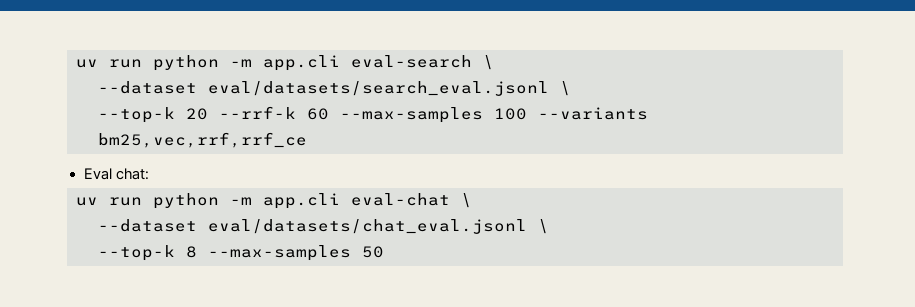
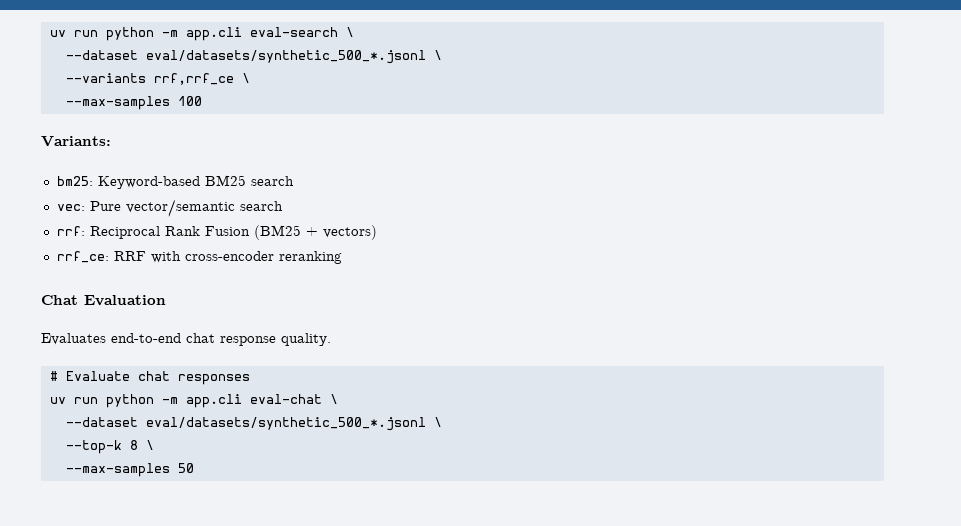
  uv run python -m app.cli eval-search \
- --dataset eval/datasets/search_eval.jsonl \
- --top-k 20 --rrf-k 60 --max-samples 100 --variants bm25,vec,rrf,rrf_ce
- Eval chat:
+ --dataset eval/datasets/synthetic_500_*.jsonl \
+ --variants rrf,rrf_ce \
+ --max-samples 100
+ Variants:
+ bm25: Keyword-based BM25 search
+ vec: Pure vector/semantic search
+ rrf: Reciprocal Rank Fusion (BM25 + vectors)
+ rrf_ce: RRF with cross-encoder reranking
+ Chat Evaluation
+ Evaluates end-to-end chat response quality.
+ # Evaluate chat responses
  uv run python -m app.cli eval-chat \
- --dataset eval/datasets/chat_eval.jsonl \
+ --dataset eval/datasets/synthetic_500_*.jsonl \
- --top-k 8 --max-samples 50
+ --top-k 8 \
+ --max-samples 50

